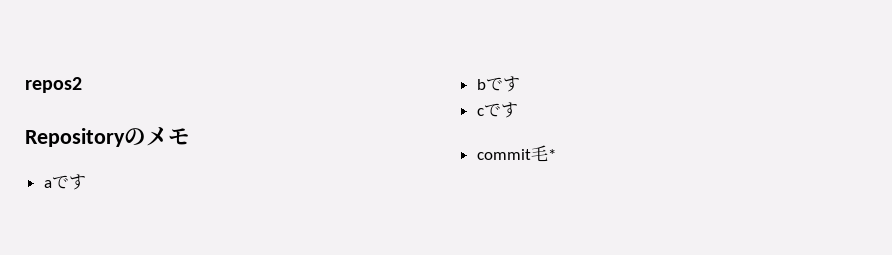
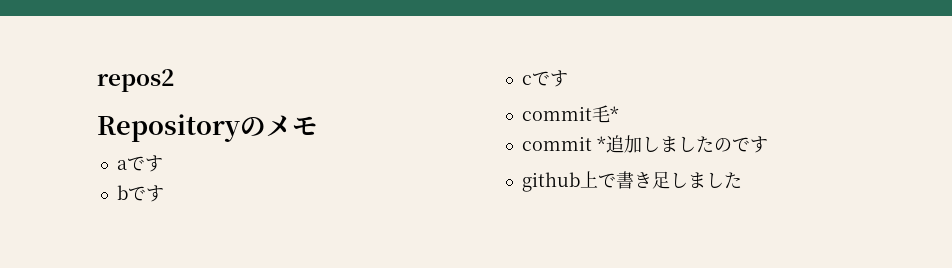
+ commit *追加しましたのです
+ github上で書き足しました

